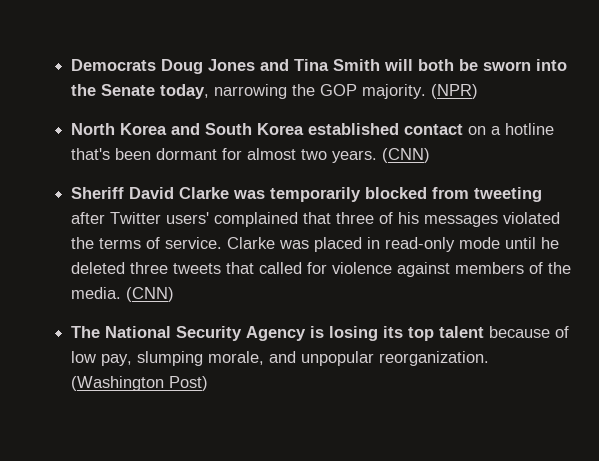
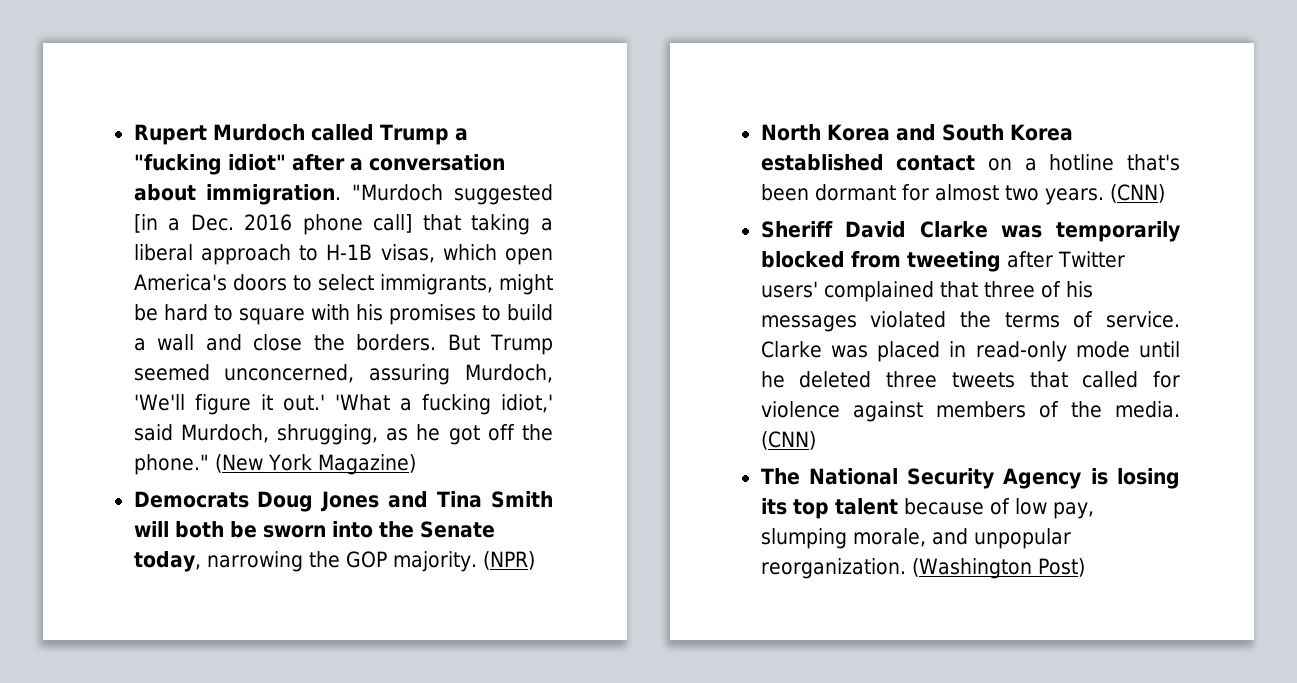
+ Rupert Murdoch called Trump a "fucking idiot" after a conversation about immigration. "Murdoch suggested [in a Dec. 2016 phone call] that taking a liberal approach to H-1B visas, which open America's doors to select immigrants, might be hard to square with his promises to build a wall and close the borders. But Trump seemed unconcerned, assuring Murdoch, 'We'll figure it out.' 'What a fucking idiot,' said Murdoch, shrugging, as he got off the phone." (New York Magazine)

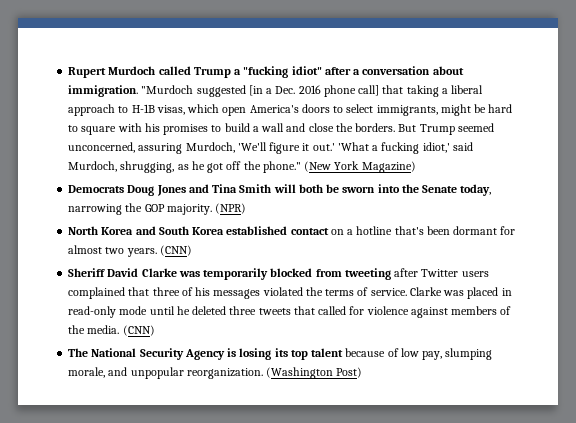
- Sheriff David Clarke was temporarily blocked from tweeting after Twitter users' complained that three of his messages violated the terms of service.
+ Sheriff David Clarke was temporarily blocked from tweeting after Twitter users complained that three of his messages violated the terms of service.

